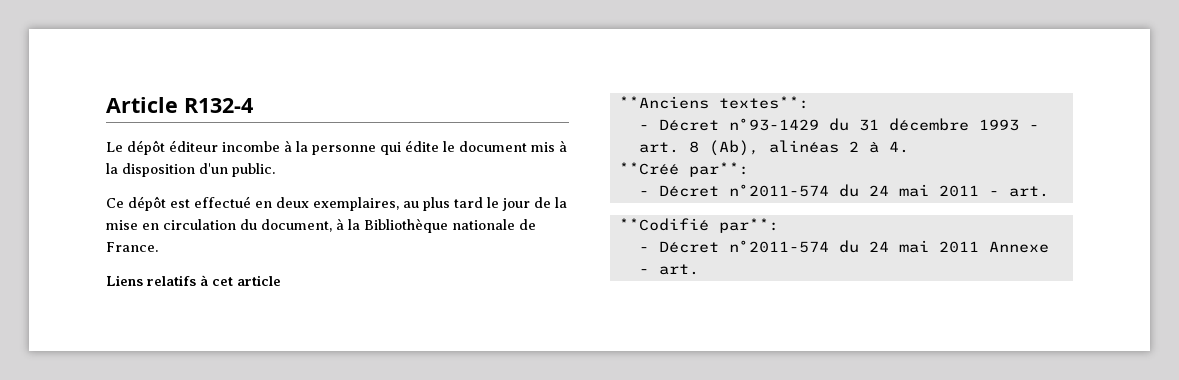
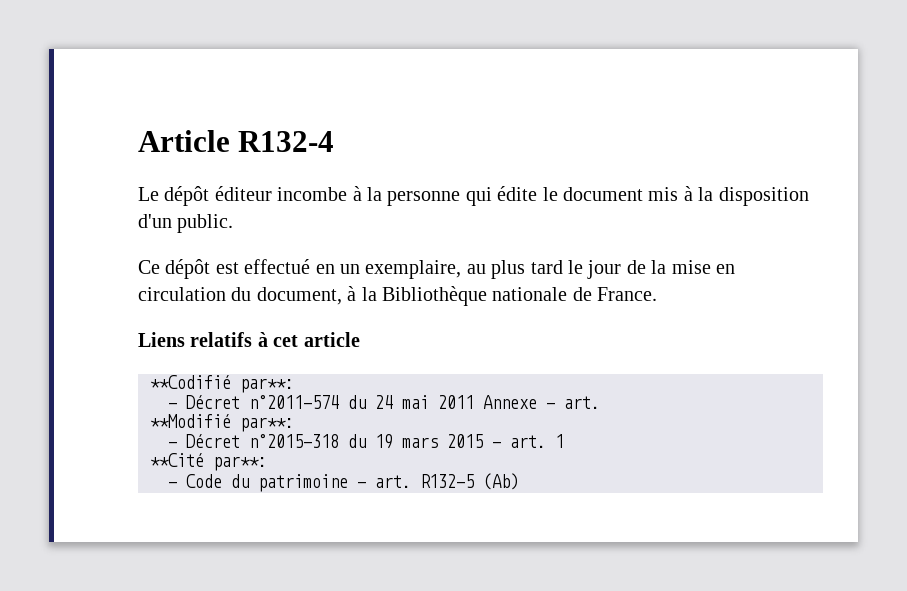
- Ce dépôt est effectué en deux exemplaires, au plus tard le jour de la mise en circulation du document, à la Bibliothèque nationale de France.
+ Ce dépôt est effectué en un exemplaire, au plus tard le jour de la mise en circulation du document, à la Bibliothèque nationale de France.
- **Anciens textes**:
- - Décret n°93-1429 du 31 décembre 1993 - art. 8 (Ab), alinéas 2 à 4.
- **Créé par**:
- - Décret n°2011-574 du 24 mai 2011 - art.
+ **Modifié par**:
+ - Décret n°2015-318 du 19 mars 2015 - art. 1
+ **Cité par**:
+ - Code du patrimoine - art. R132-5 (Ab)

